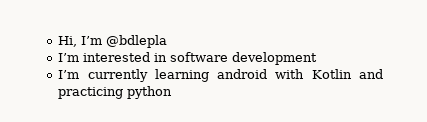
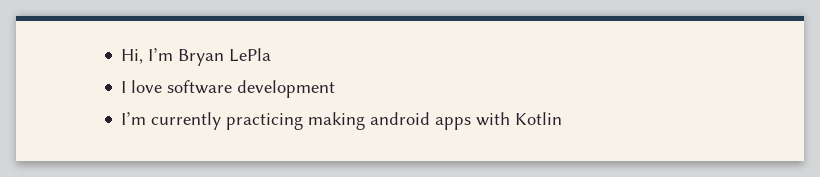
- Hi, I’m @bdlepla
- I’m interested in software development
+ Hi, I’m Bryan LePla
+ I love software development
- I’m currently learning android with Kotlin and practicing python
+ I’m currently practicing making android apps with Kotlin

